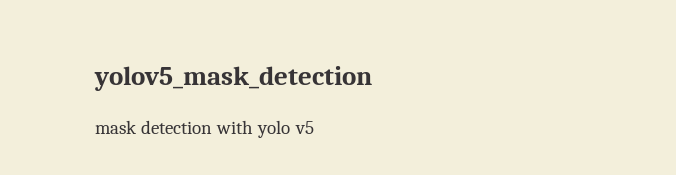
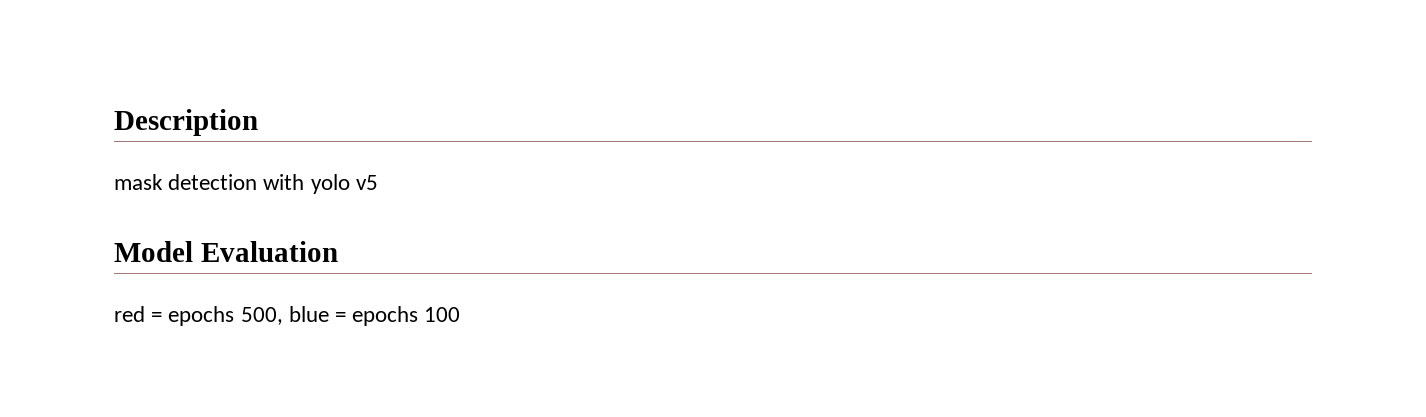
- yolov5_mask_detection
+ Description
+ Model Evaluation
+ red = epochs 500, blue = epochs 100

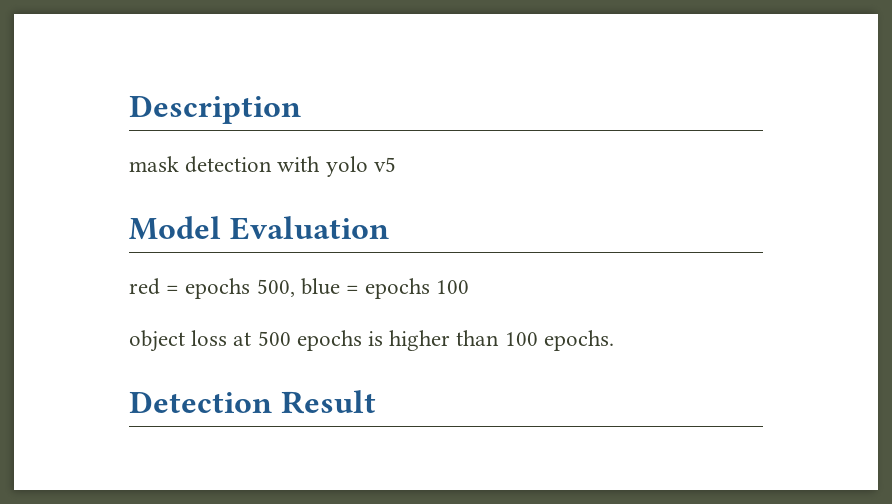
+ object loss at 500 epochs is higher than 100 epochs.
+ Detection Result

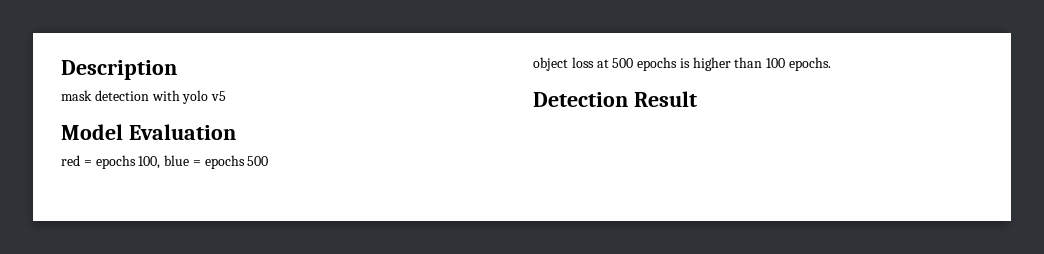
- red = epochs 500, blue = epochs 100
+ red = epochs 100, blue = epochs 500

